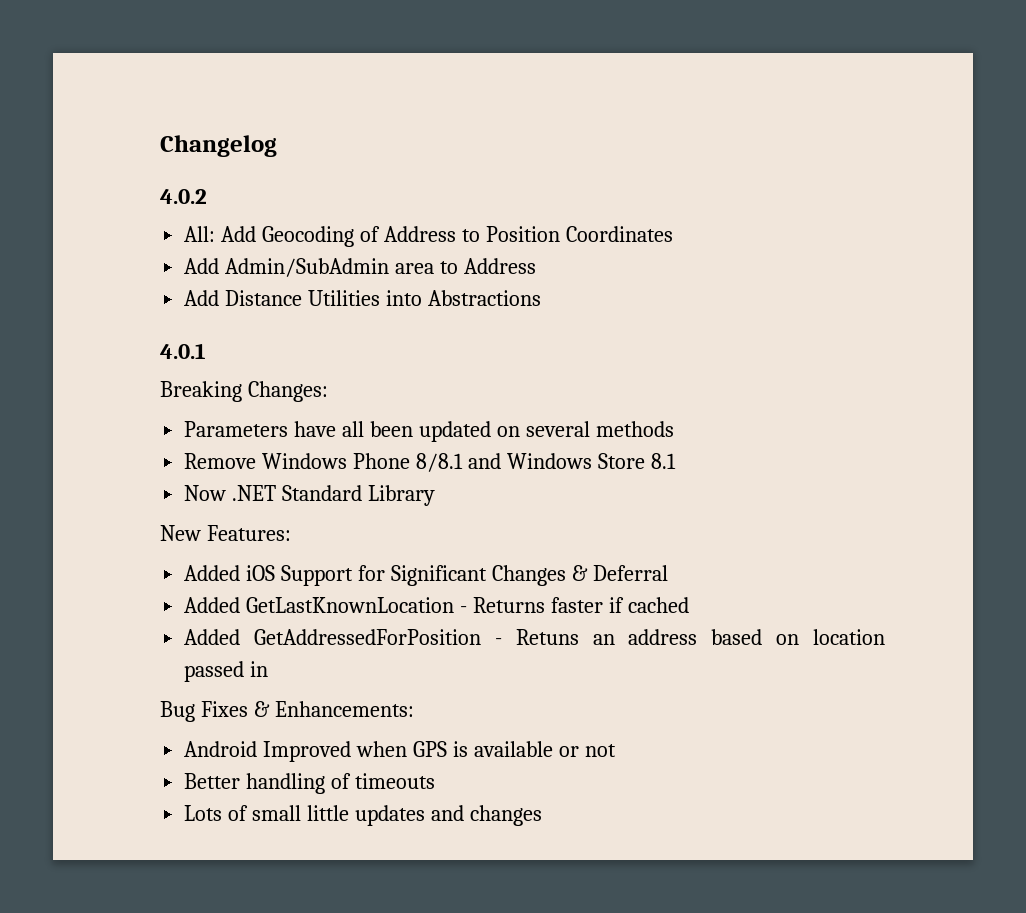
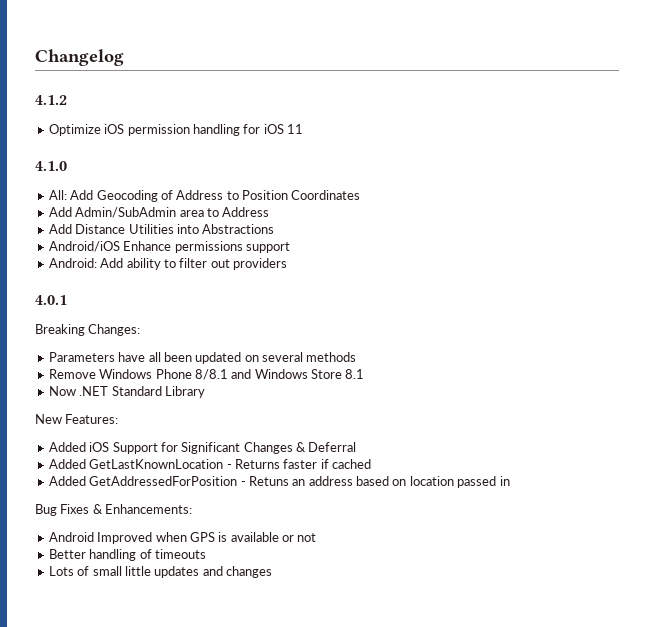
- 4.0.2
+ 4.1.2
+ Optimize iOS permission handling for iOS 11
+ 4.1.0
+ Android/iOS Enhance permissions support
+ Android: Add ability to filter out providers

